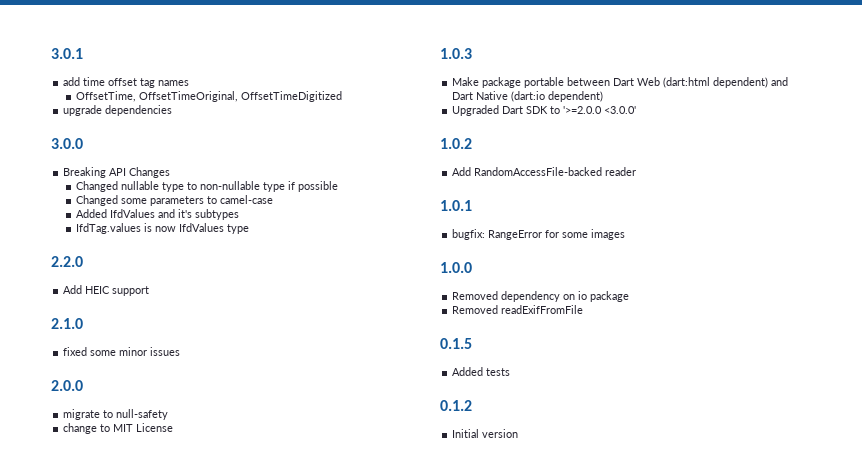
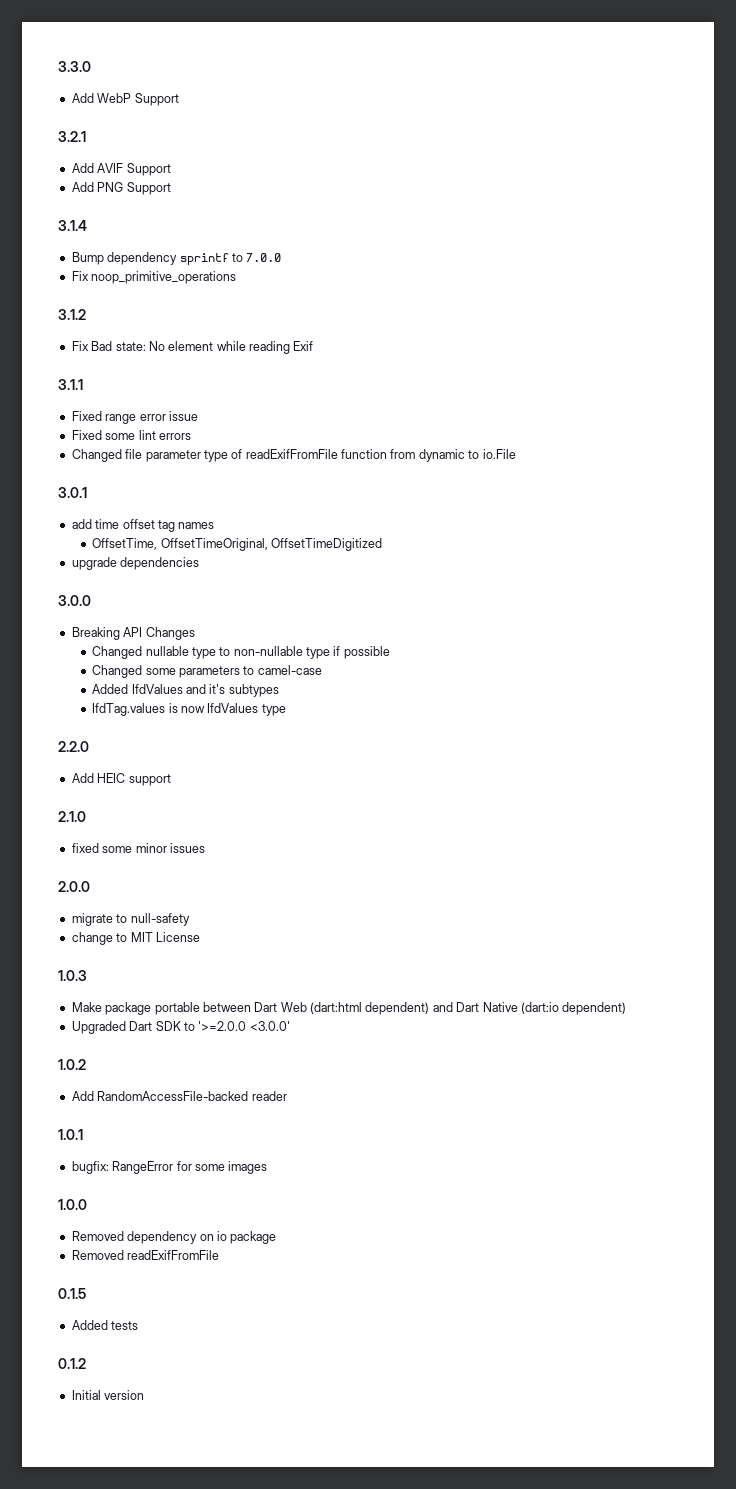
+ 3.3.0
+ Add WebP Support
+ 3.2.1
+ Add AVIF Support
+ Add PNG Support
+ 3.1.4
+ Bump dependency sprintf to 7.0.0
+ Fix noop_primitive_operations
+ 3.1.2
+ Fix Bad state: No element while reading Exif
+ 3.1.1
+ Fixed range error issue
+ Fixed some lint errors
+ Changed file parameter type of readExifFromFile function from dynamic to io.File

